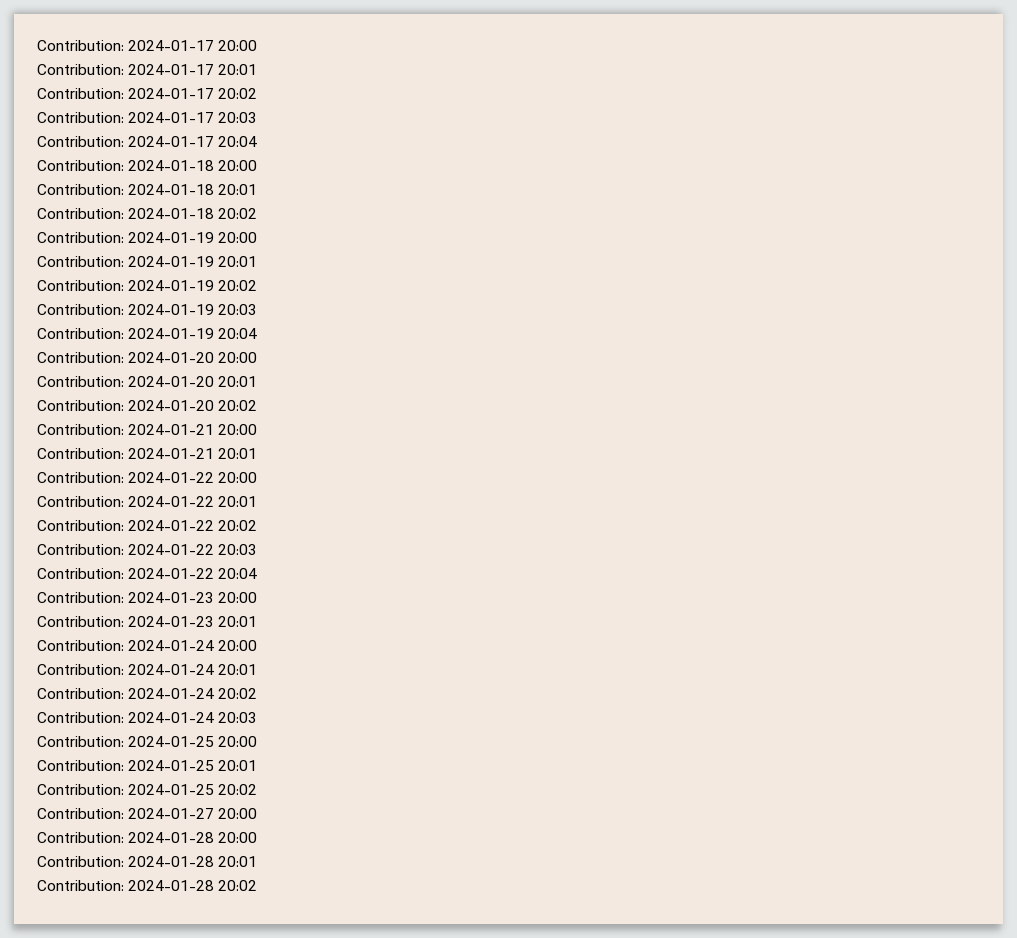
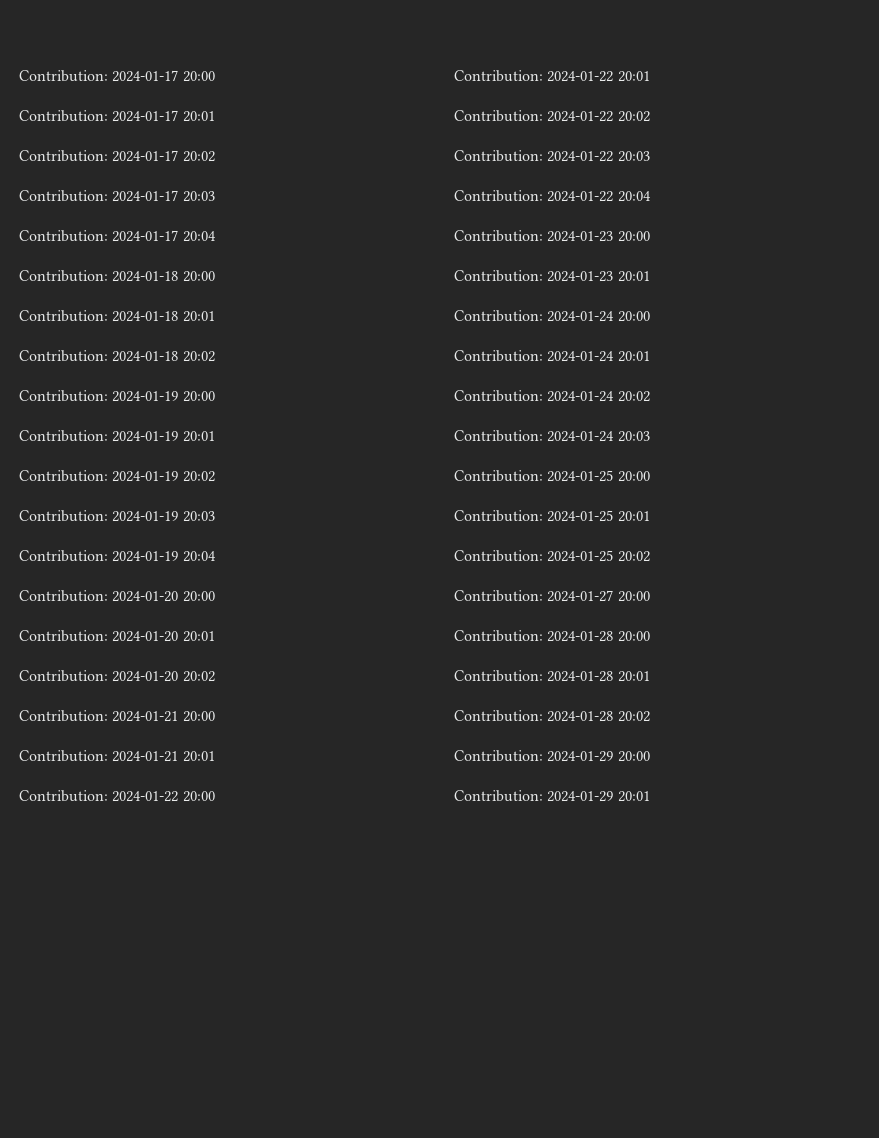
+ Contribution: 2024-01-29 20:00
+ Contribution: 2024-01-29 20:01

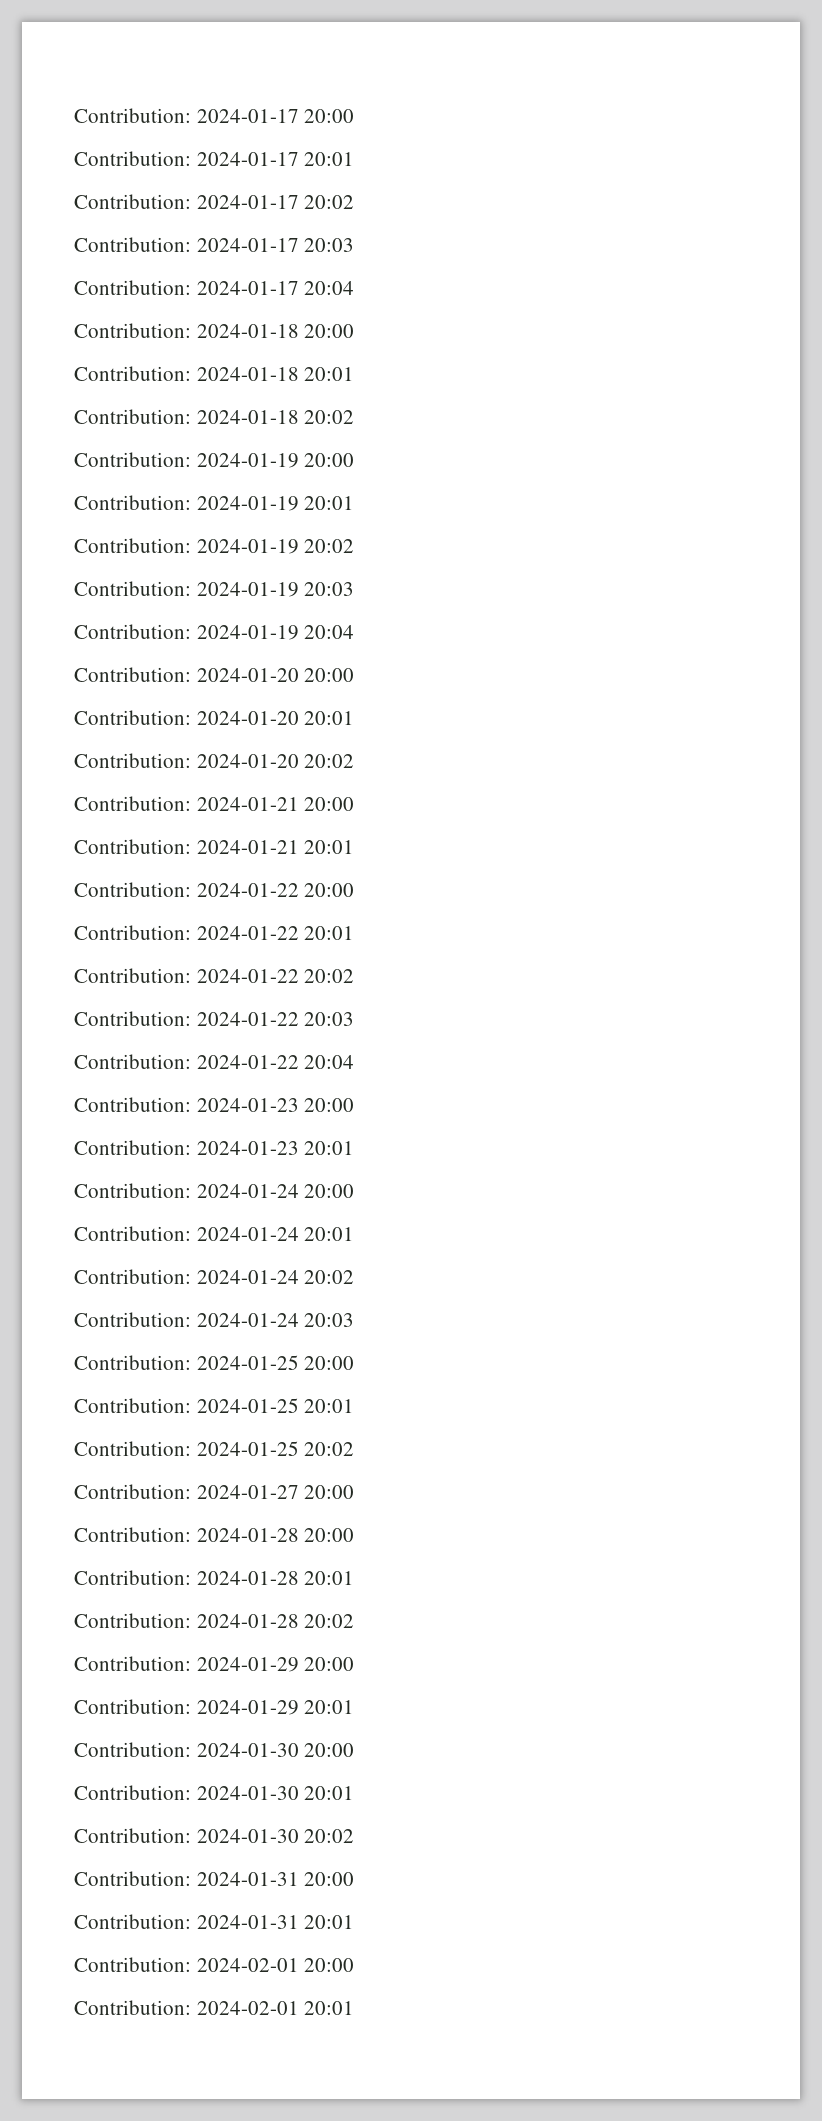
+ Contribution: 2024-01-30 20:00
+ Contribution: 2024-01-30 20:01
+ Contribution: 2024-01-30 20:02
+ Contribution: 2024-01-31 20:00
+ Contribution: 2024-01-31 20:01
+ Contribution: 2024-02-01 20:00
+ Contribution: 2024-02-01 20:01

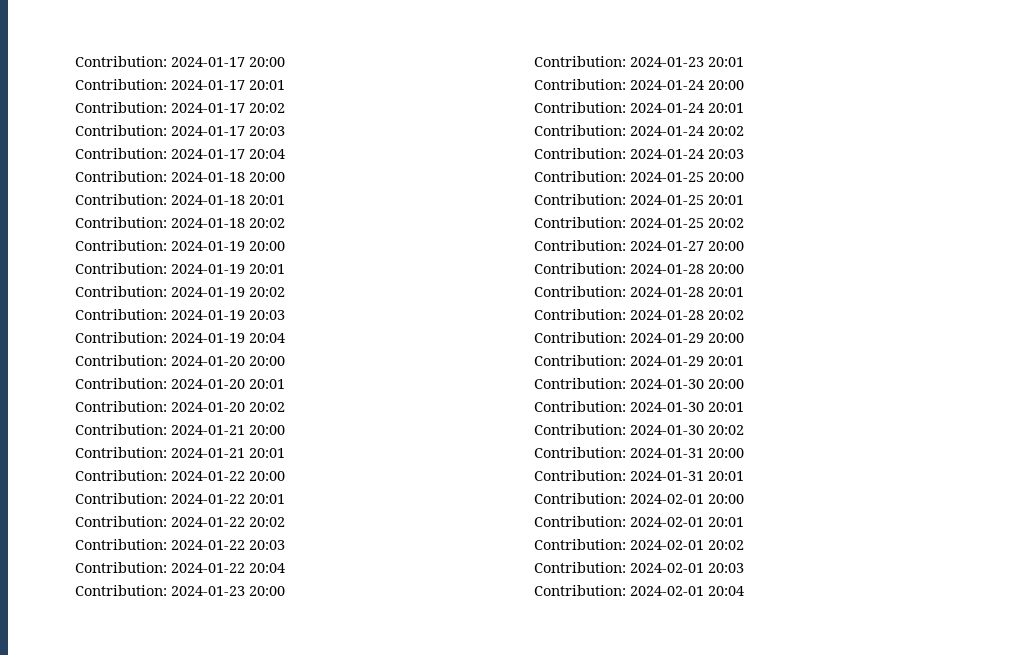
+ Contribution: 2024-02-01 20:02
+ Contribution: 2024-02-01 20:03
+ Contribution: 2024-02-01 20:04

